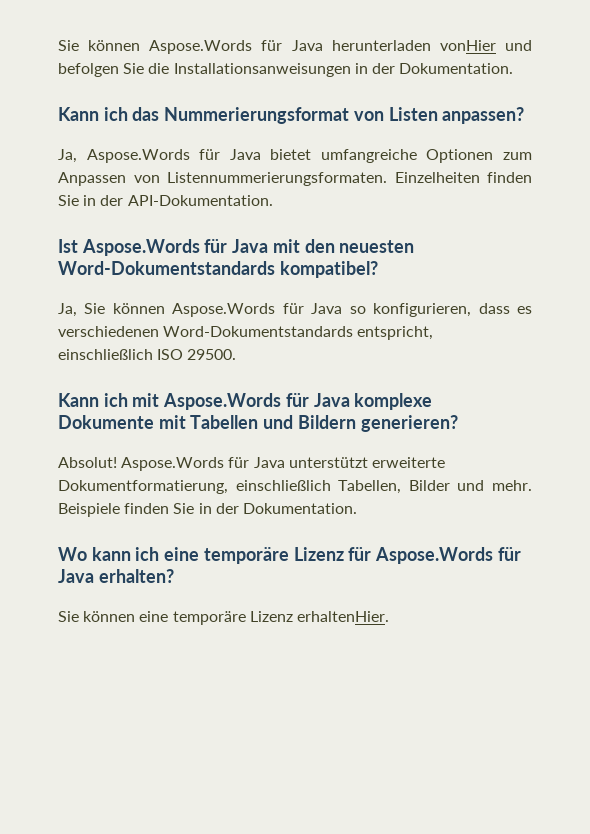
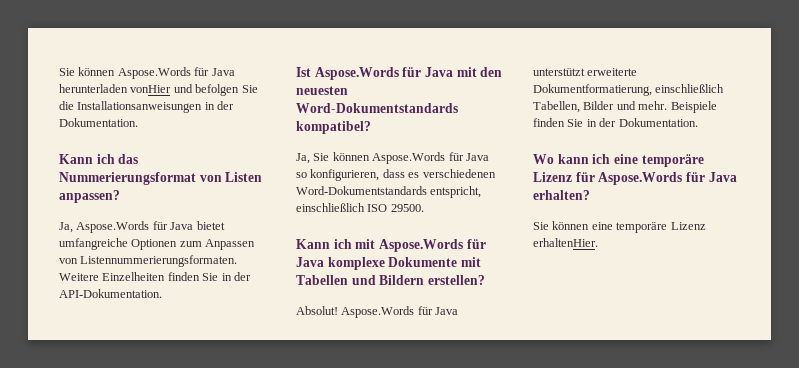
- Einzelheiten finden Sie in der API-Dokumentation.
+ Weitere Einzelheiten finden Sie in der API-Dokumentation.
- Kann ich mit Aspose.Words für Java komplexe Dokumente mit Tabellen und Bildern generieren?
+ Kann ich mit Aspose.Words für Java komplexe Dokumente mit Tabellen und Bildern erstellen?

